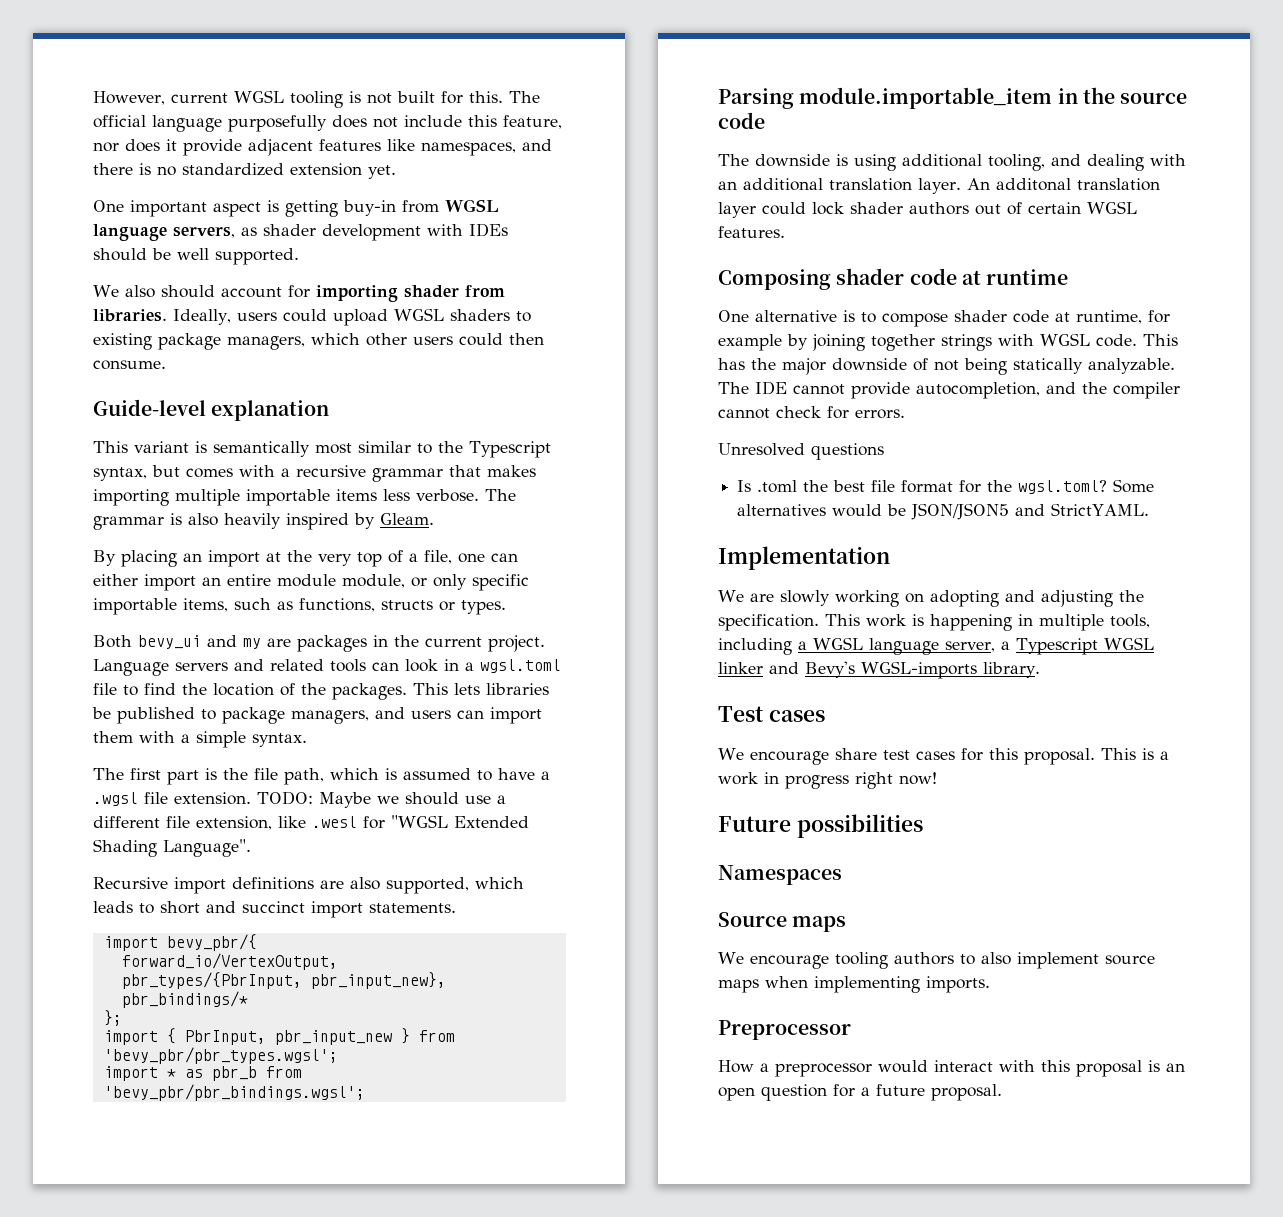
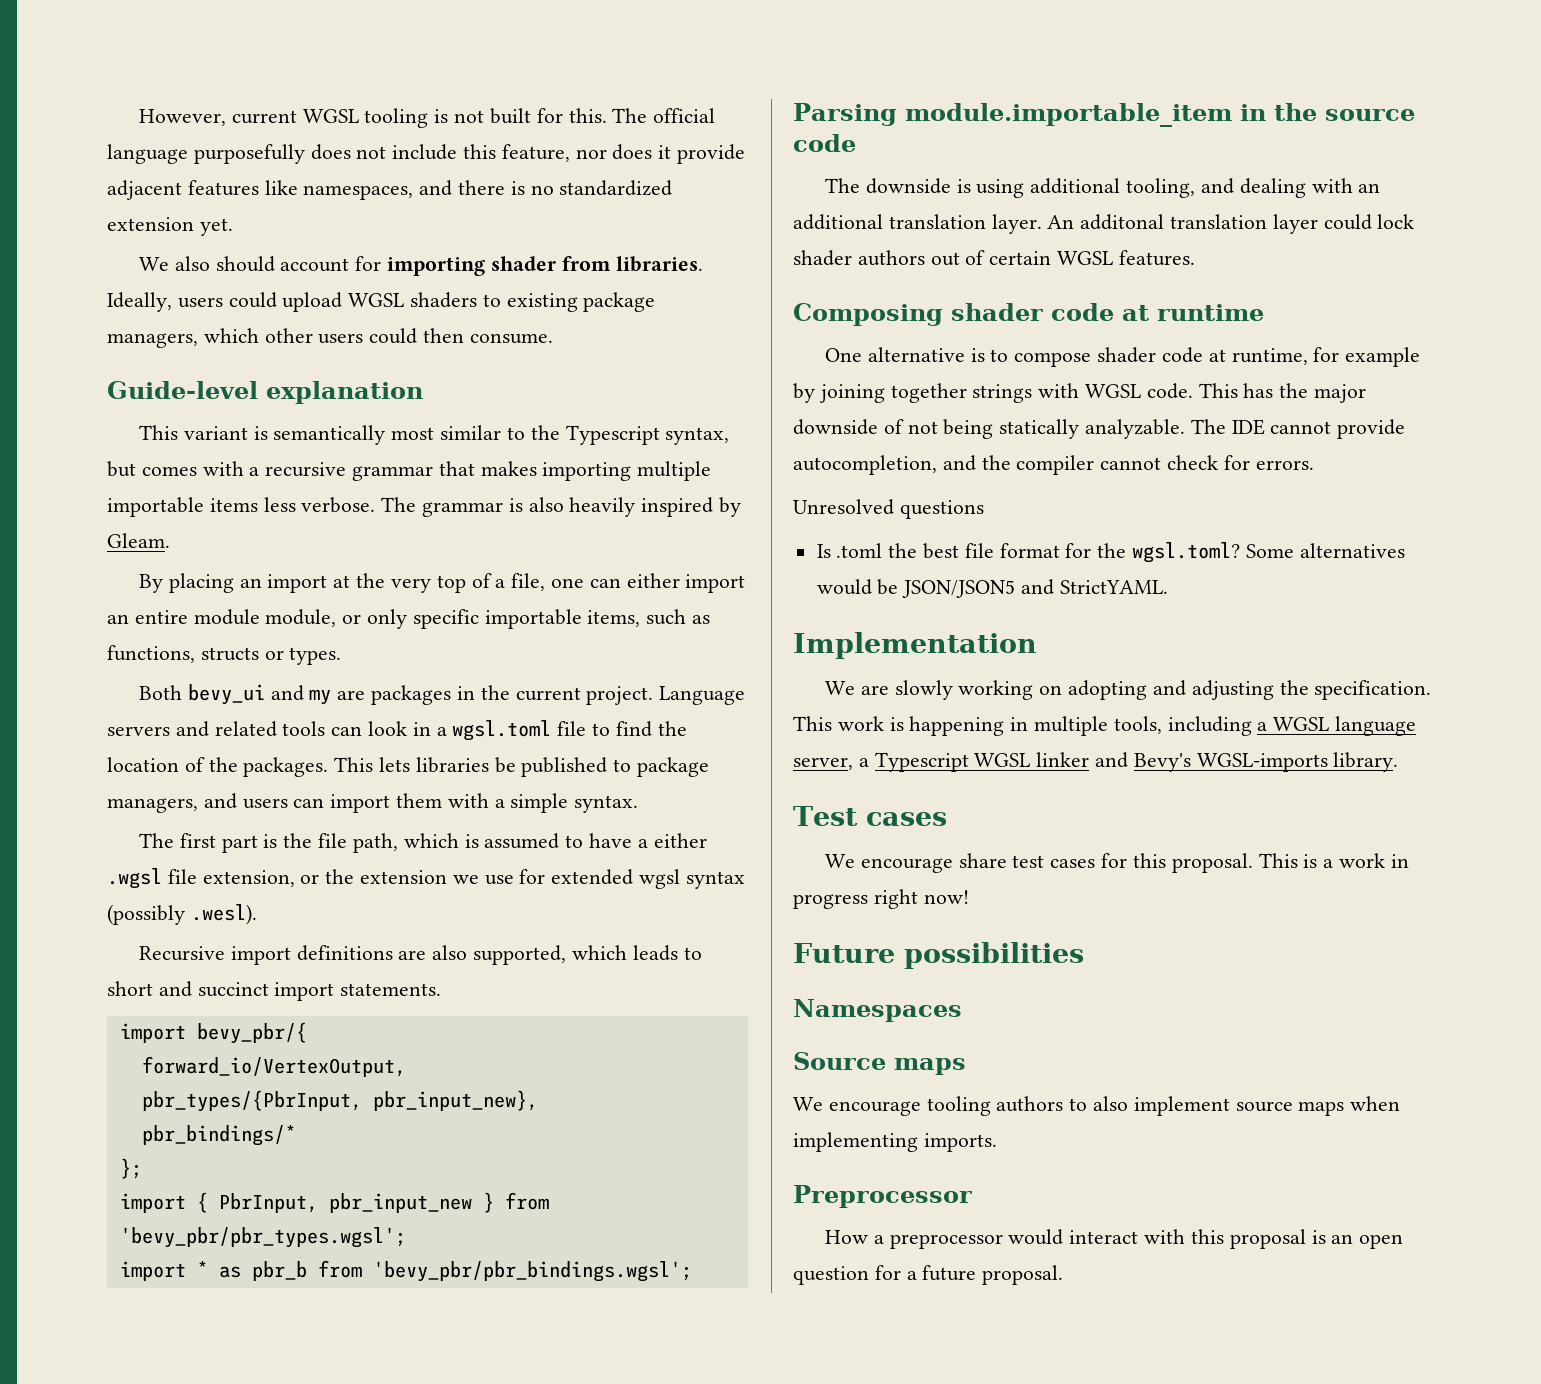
- One important aspect is getting buy-in from WGSL language servers, as shader development with IDEs should be well supported.
- The first part is the file path, which is assumed to have a .wgsl file extension. TODO: Maybe we should use a different file extension, like .wesl for "WGSL Extended Shading Language".
+ The first part is the file path, which is assumed to have a either .wgsl file extension, or the extension we use for extended wgsl syntax (possibly .wesl).

